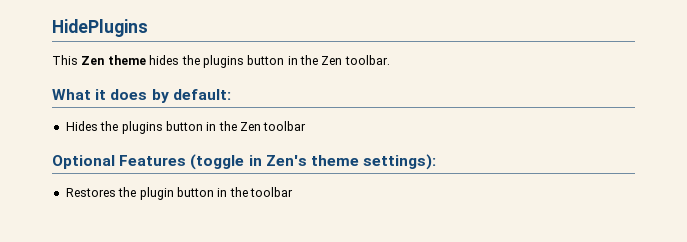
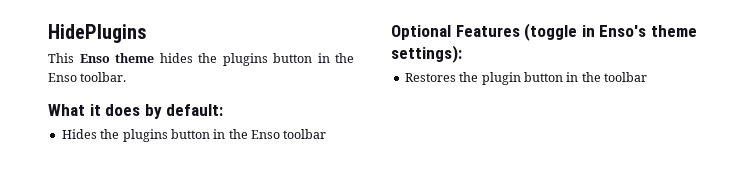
- This Zen theme hides the plugins button in the Zen toolbar.
+ This Enso theme hides the plugins button in the Enso toolbar.
- Hides the plugins button in the Zen toolbar
+ Hides the plugins button in the Enso toolbar
- Optional Features (toggle in Zen's theme settings):
+ Optional Features (toggle in Enso's theme settings):

